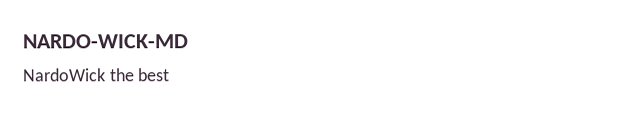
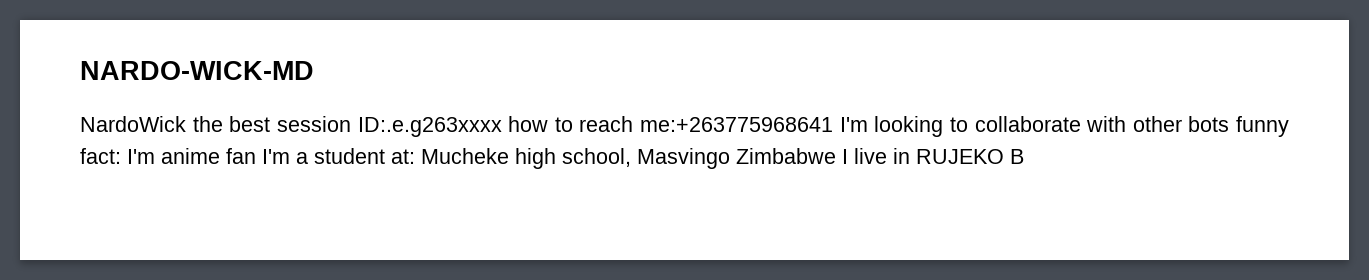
- NardoWick the best
+ NardoWick the best session ID:.e.g263xxxx how to reach me:+263775968641 I'm looking to collaborate with other bots funny fact: I'm anime fan I'm a student at: Mucheke high school, Masvingo Zimbabwe I live in RUJEKO B

